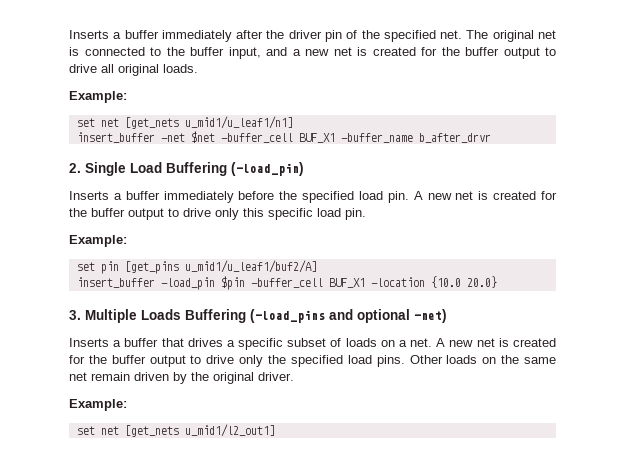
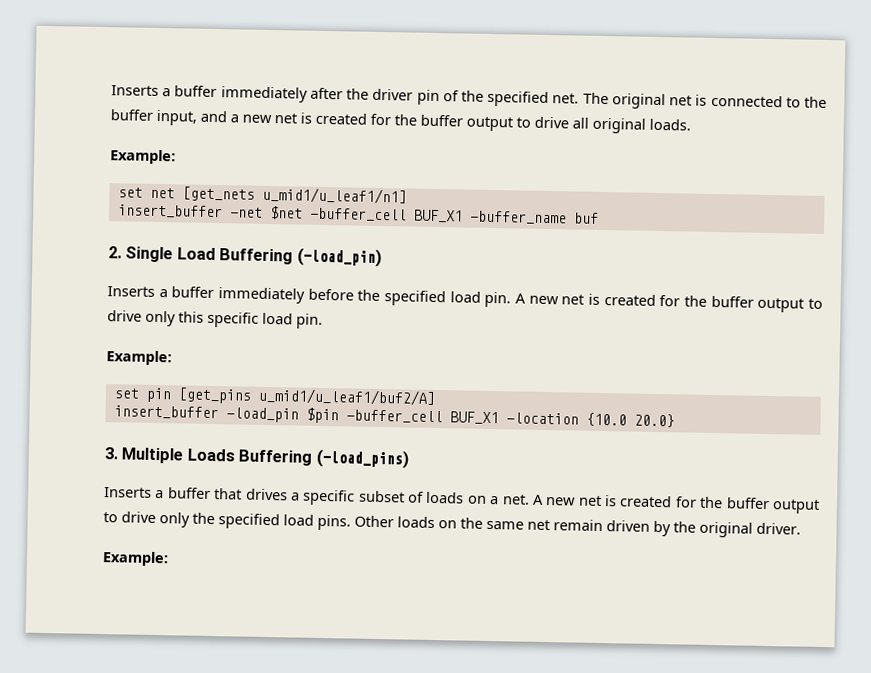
- insert_buffer -net $net -buffer_cell BUF_X1 -buffer_name b_after_drvr
+ insert_buffer -net $net -buffer_cell BUF_X1 -buffer_name buf
- 3. Multiple Loads Buffering (-load_pins and optional -net)
+ 3. Multiple Loads Buffering (-load_pins)
- set net [get_nets u_mid1/l2_out1]

